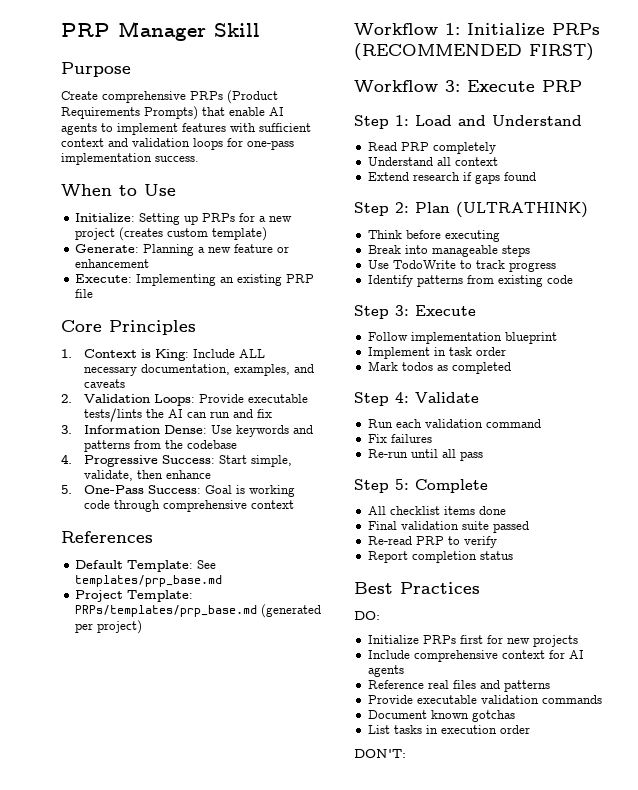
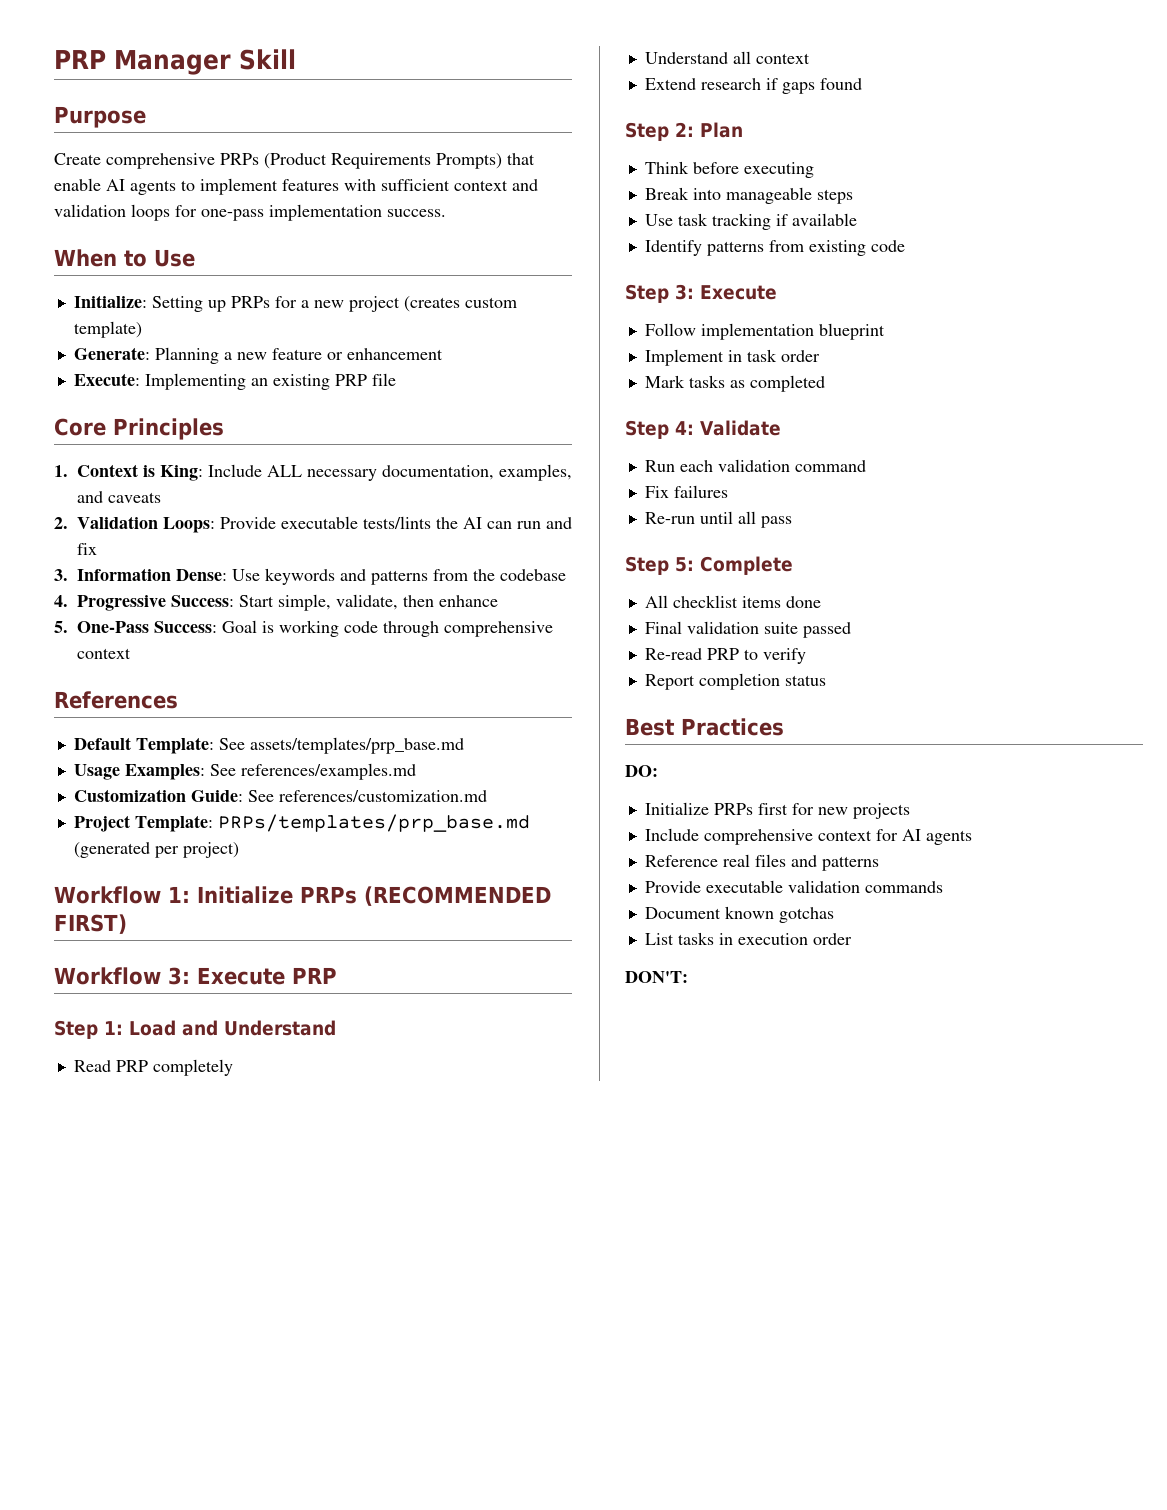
- Default Template: See templates/prp_base.md
+ Default Template: See assets/templates/prp_base.md
+ Usage Examples: See references/examples.md
+ Customization Guide: See references/customization.md
- Step 2: Plan (ULTRATHINK)
+ Step 2: Plan
- Use TodoWrite to track progress
+ Use task tracking if available
- Mark todos as completed
+ Mark tasks as completed

